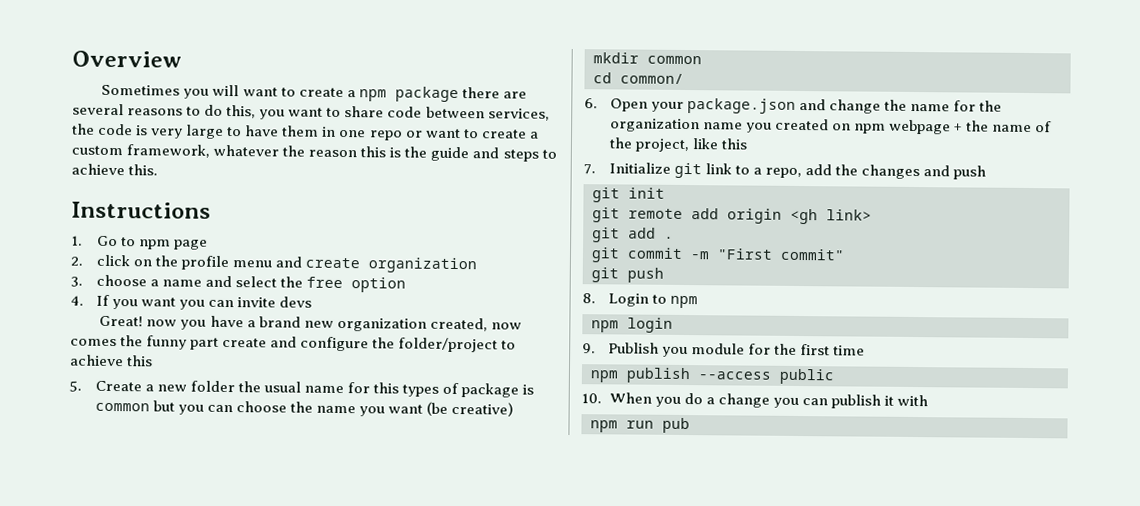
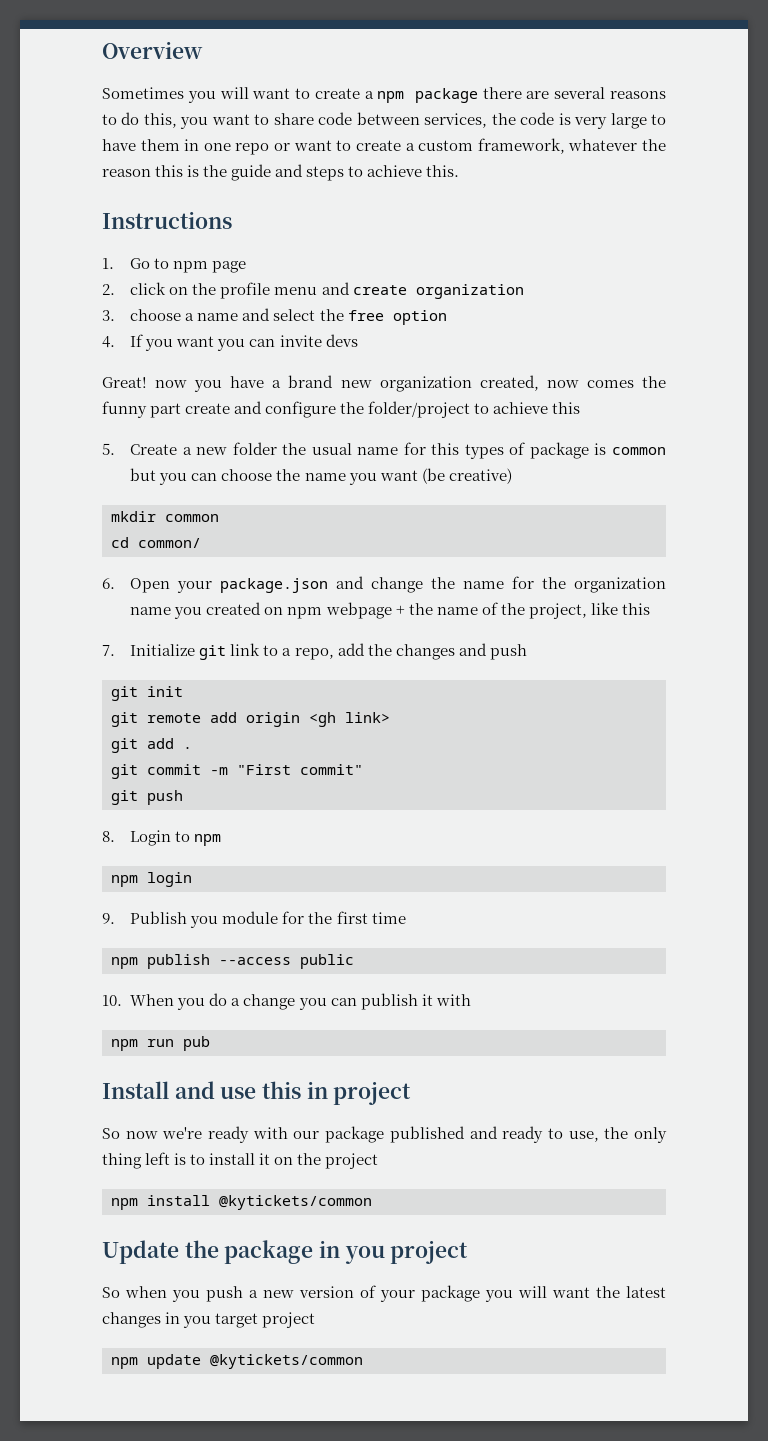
+ Install and use this in project
+ So now we're ready with our package published and ready to use, the only thing left is to install it on the project
+ npm install @kytickets/common
+ Update the package in you project
+ So when you push a new version of your package you will want the latest changes in you target project
+ npm update @kytickets/common

